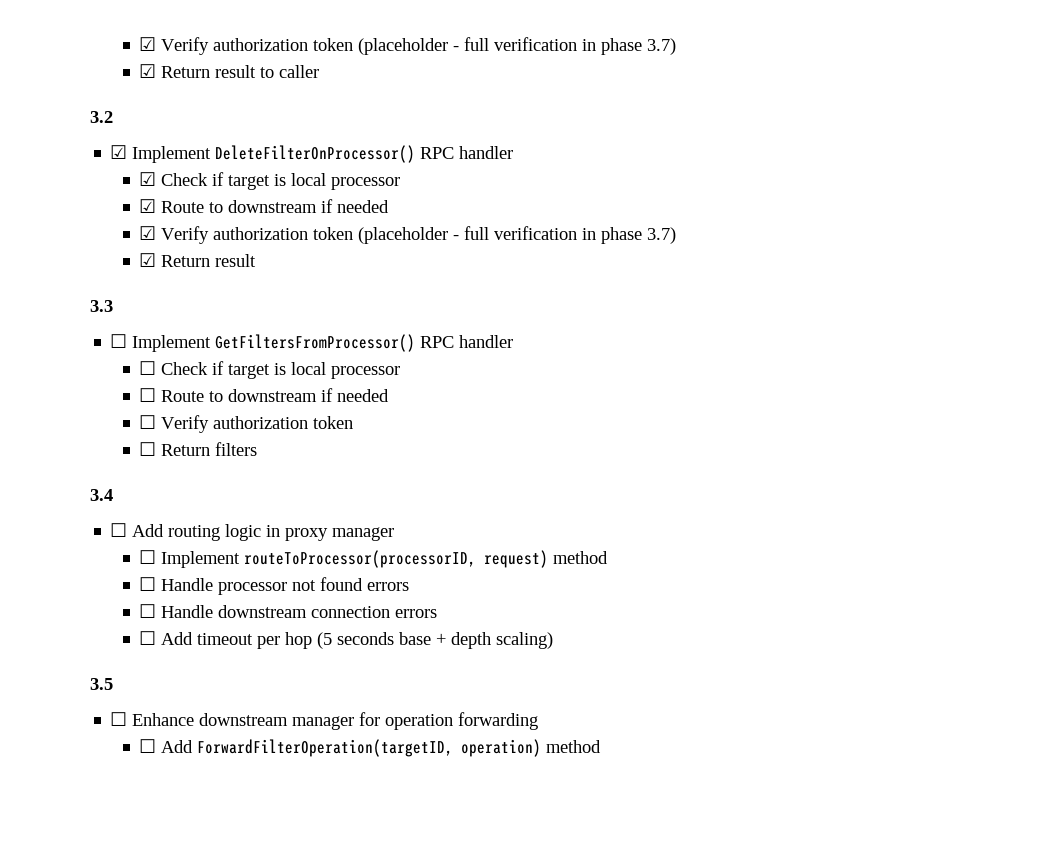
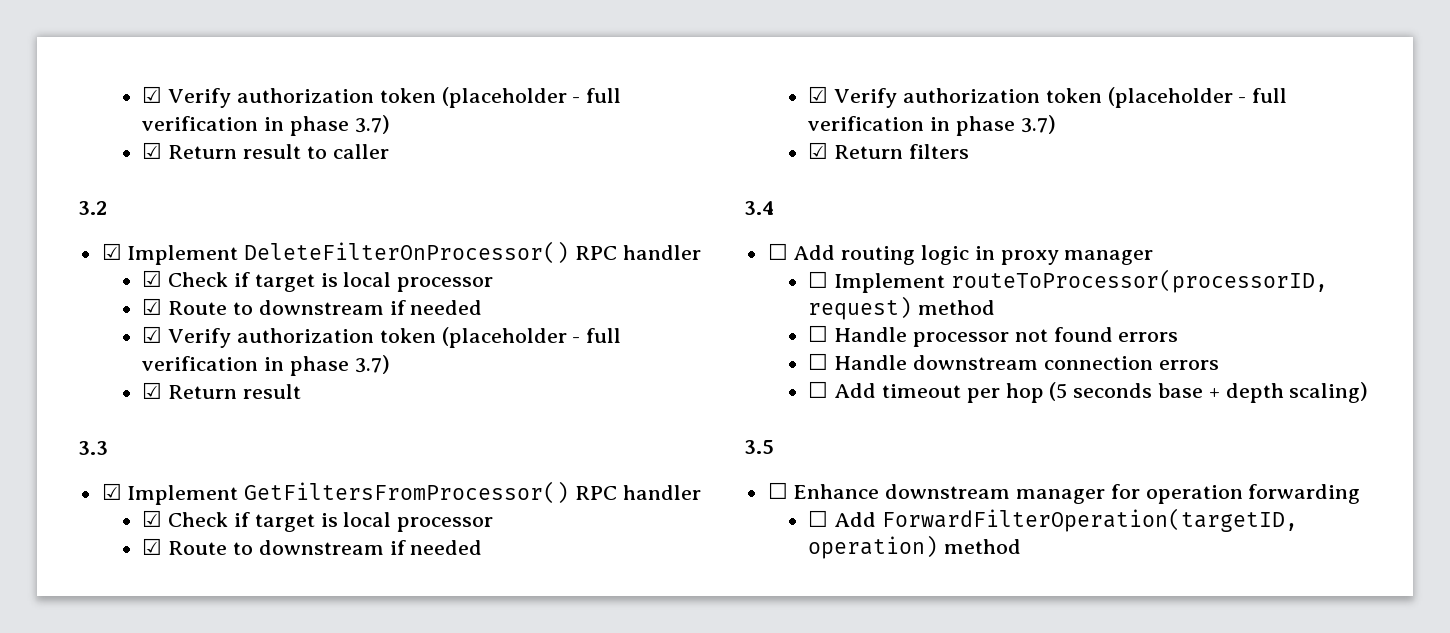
- ☐ Implement GetFiltersFromProcessor() RPC handler
- ☐ Check if target is local processor
- ☐ Route to downstream if needed
- ☐ Verify authorization token
- ☐ Return filters
+ ☑ Implement GetFiltersFromProcessor() RPC handler
+ ☑ Check if target is local processor
+ ☑ Route to downstream if needed
+ ☑ Verify authorization token (placeholder - full verification in phase 3.7)
+ ☑ Return filters

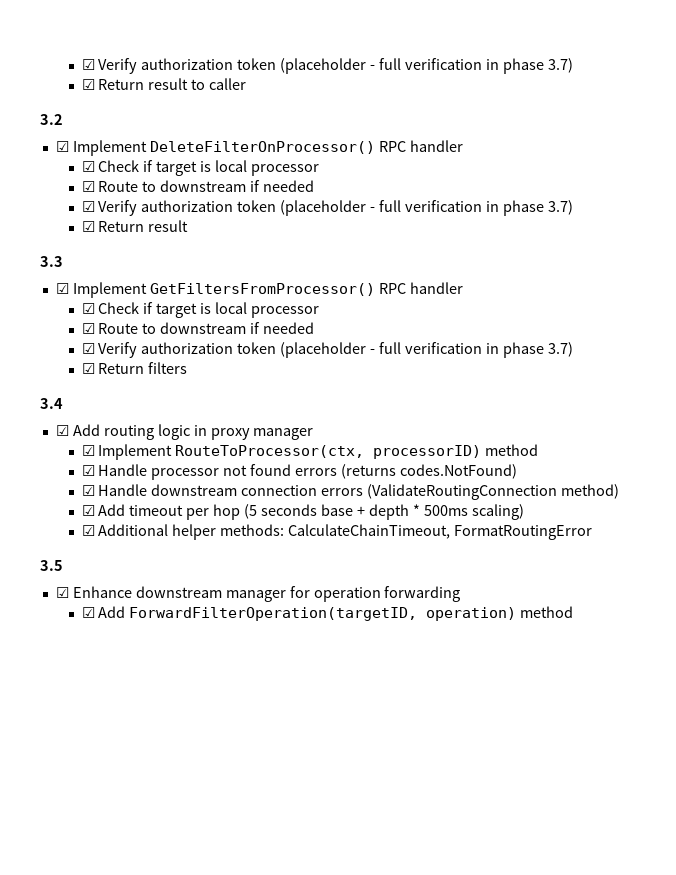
- ☐ Add routing logic in proxy manager
+ ☑ Add routing logic in proxy manager
- ☐ Implement routeToProcessor(processorID, request) method
+ ☑ Implement RouteToProcessor(ctx, processorID) method
- ☐ Handle processor not found errors
- ☐ Handle downstream connection errors
- ☐ Add timeout per hop (5 seconds base + depth scaling)
+ ☑ Handle processor not found errors (returns codes.NotFound)
+ ☑ Handle downstream connection errors (ValidateRoutingConnection method)
+ ☑ Add timeout per hop (5 seconds base + depth * 500ms scaling)
+ ☑ Additional helper methods: CalculateChainTimeout, FormatRoutingError
- ☐ Enhance downstream manager for operation forwarding
+ ☑ Enhance downstream manager for operation forwarding
- ☐ Add ForwardFilterOperation(targetID, operation) method
+ ☑ Add ForwardFilterOperation(targetID, operation) method

